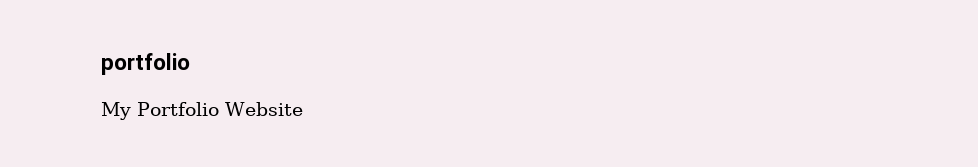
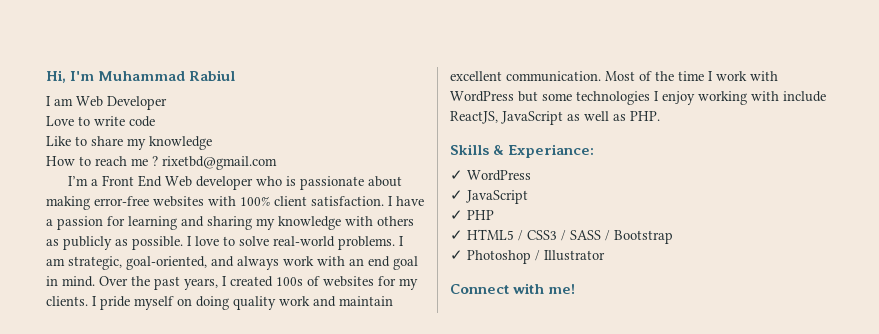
- portfolio
- My Portfolio Website
+ Hi, I'm Muhammad Rabiul
+ I am Web Developer
+ Love to write code
+ Like to share my knowledge
+ How to reach me ? rixetbd@gmail.com
+ I’m a Front End Web developer who is passionate about making error-free websites with 100% client satisfaction. I have a passion for learning and sharing my knowledge with others as publicly as possible. I love to solve real-world problems. I am strategic, goal-oriented, and always work with an end goal in mind. Over the past years, I created 100s of websites for my clients. I pride myself on doing quality work and maintain excellent communication. Most of the time I work with WordPress but some technologies I enjoy working with include ReactJS, JavaScript as well as PHP.
+ Skills & Experiance:
+ ✓ WordPress
+ ✓ JavaScript
+ ✓ PHP
+ ✓ HTML5 / CSS3 / SASS / Bootstrap
+ ✓ Photoshop / Illustrator
+ Connect with me!

